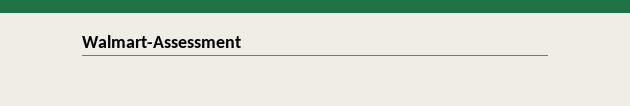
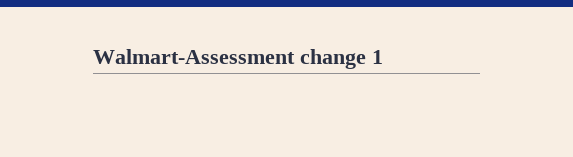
- Walmart-Assessment
+ Walmart-Assessment change 1

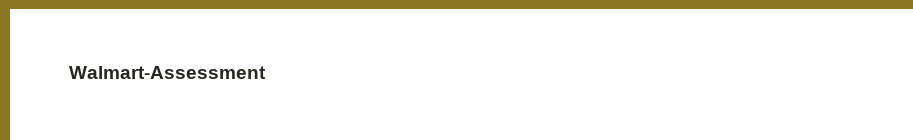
- Walmart-Assessment change 1
+ Walmart-Assessment

